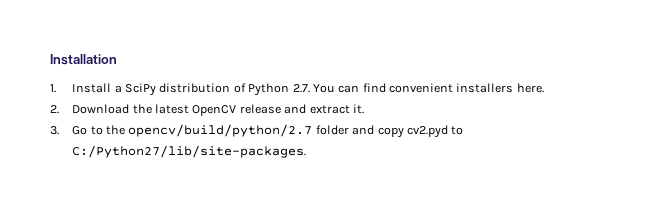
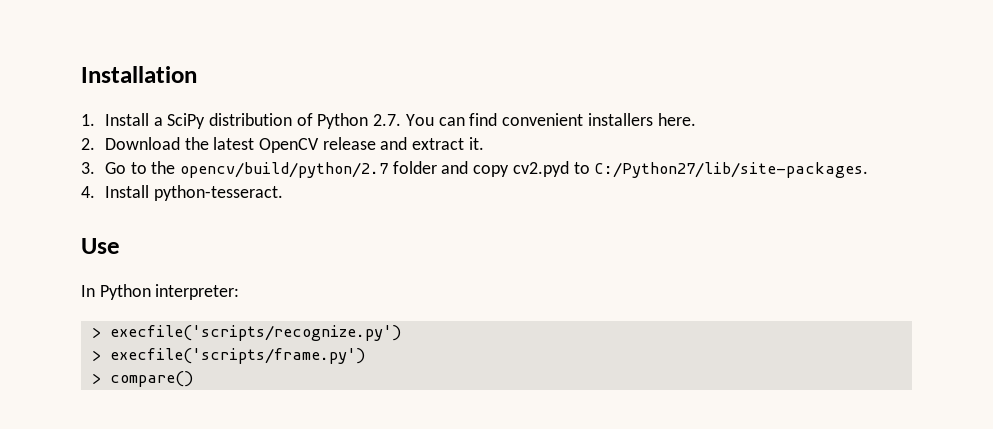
+ 4. Install python-tesseract.
+ Use
+ In Python interpreter:
+ > execfile('scripts/recognize.py')
+ > execfile('scripts/frame.py')
+ > compare()

